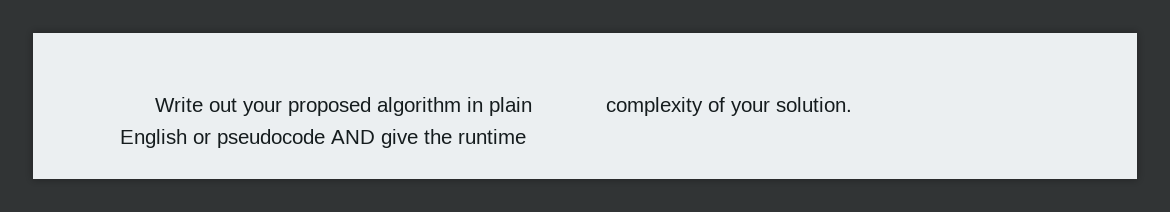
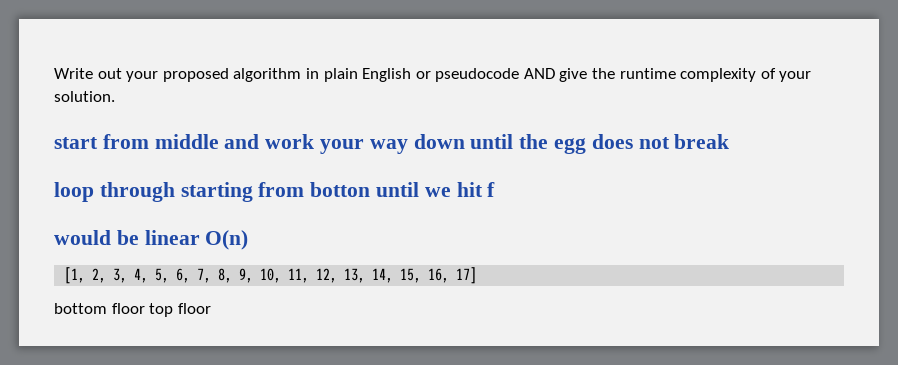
+ start from middle and work your way down until the egg does not break
+ loop through starting from botton until we hit f
+ would be linear O(n)
+ [1, 2, 3, 4, 5, 6, 7, 8, 9, 10, 11, 12, 13, 14, 15, 16, 17]
+ bottom floor top floor

